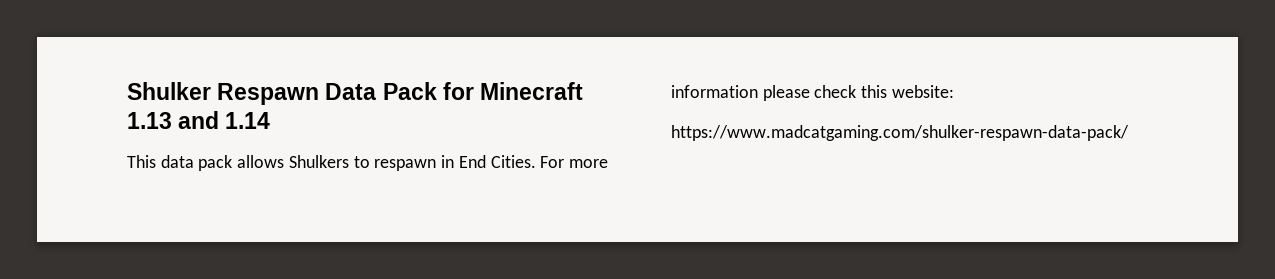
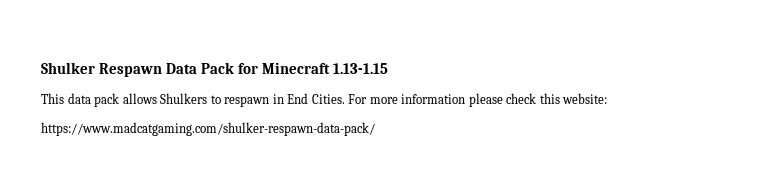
- Shulker Respawn Data Pack for Minecraft 1.13 and 1.14
+ Shulker Respawn Data Pack for Minecraft 1.13-1.15

